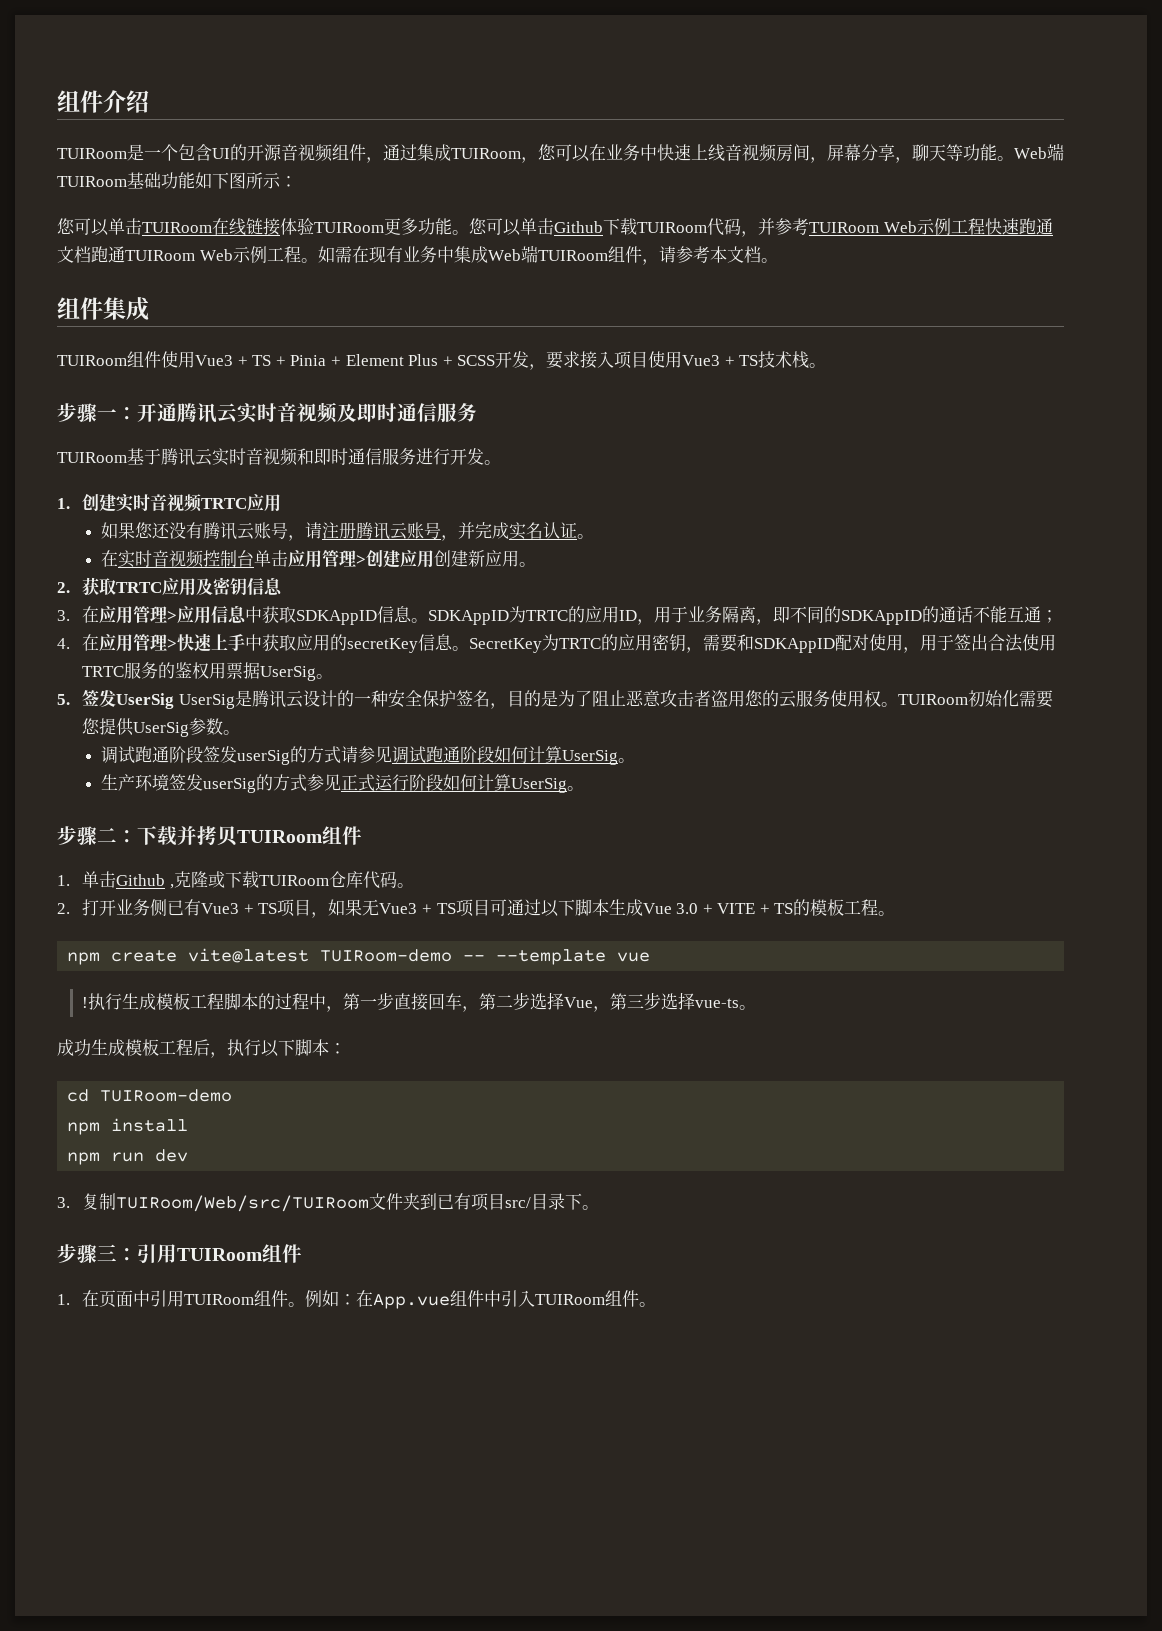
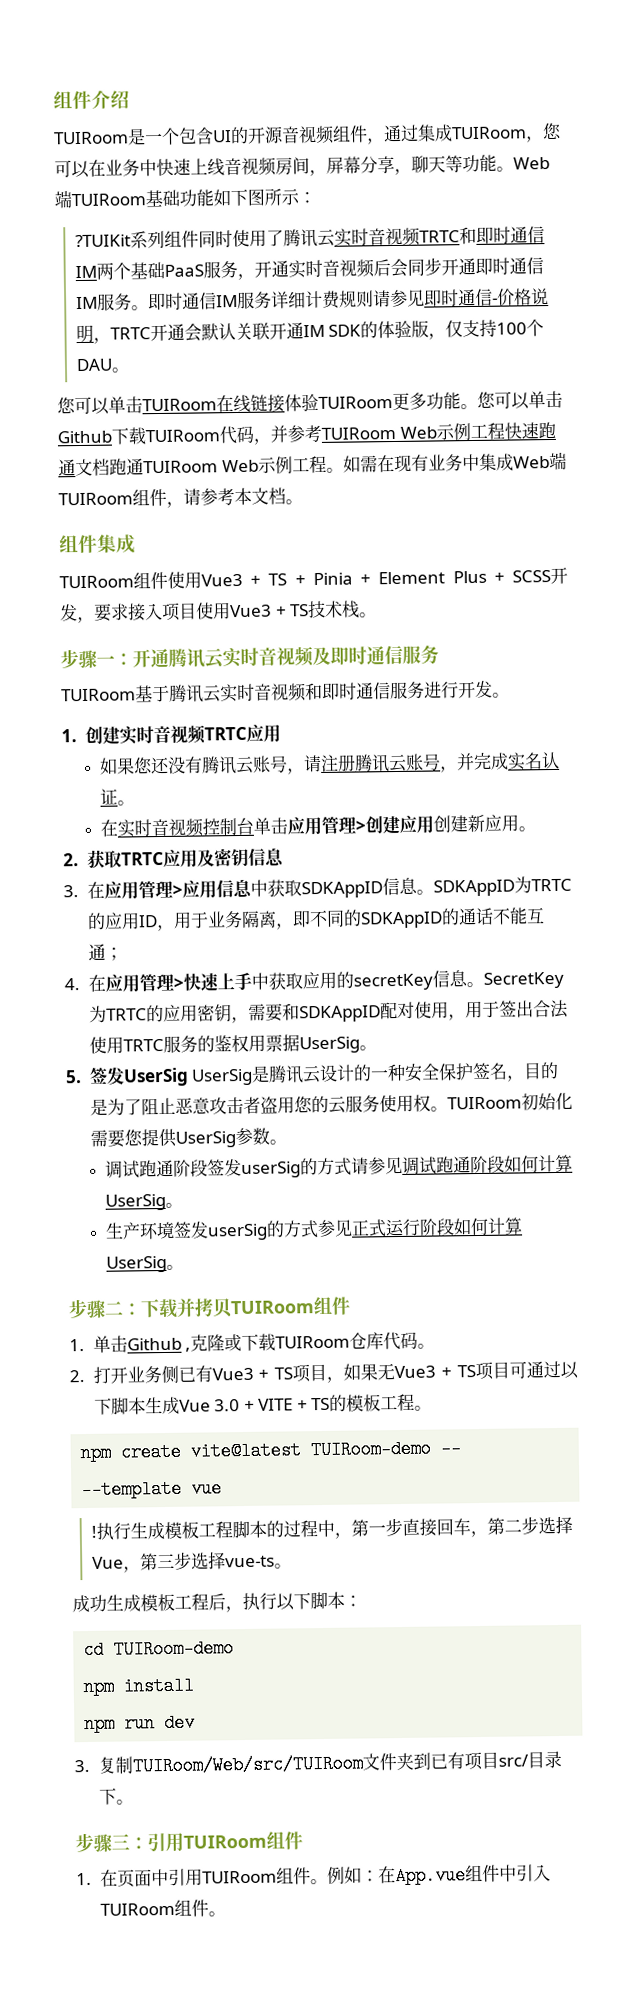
+ ?TUIKit系列组件同时使用了腾讯云实时音视频TRTC和即时通信IM两个基础PaaS服务，开通实时音视频后会同步开通即时通信IM服务。即时通信IM服务详细计费规则请参见即时通信-价格说明，TRTC开通会默认关联开通IM SDK的体验版，仅支持100个DAU。

